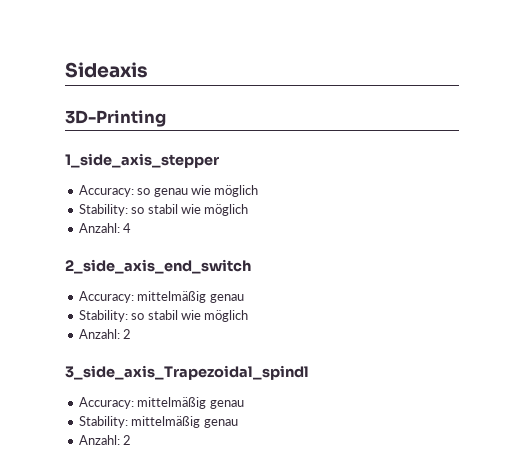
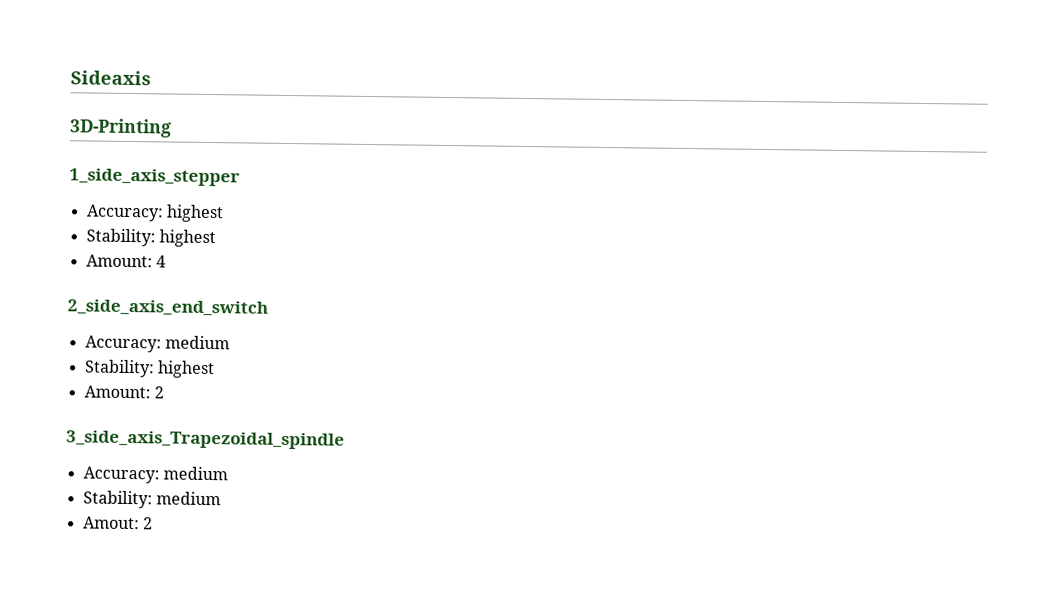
- Accuracy: so genau wie möglich
- Stability: so stabil wie möglich
- Anzahl: 4
+ Accuracy: highest
+ Stability: highest
+ Amount: 4
  2_side_axis_end_switch
- Accuracy: mittelmäßig genau
- Stability: so stabil wie möglich
- Anzahl: 2
+ Accuracy: medium
+ Stability: highest
+ Amount: 2
- 3_side_axis_Trapezoidal_spindl
- Accuracy: mittelmäßig genau
- Stability: mittelmäßig genau
- Anzahl: 2
+ 3_side_axis_Trapezoidal_spindle
+ Accuracy: medium
+ Stability: medium
+ Amout: 2

